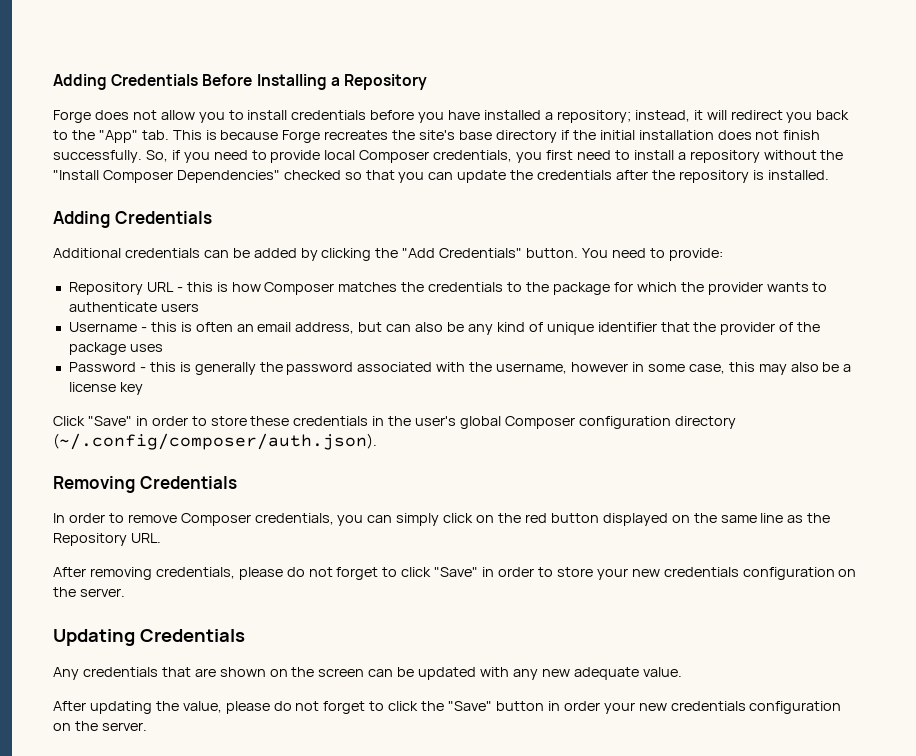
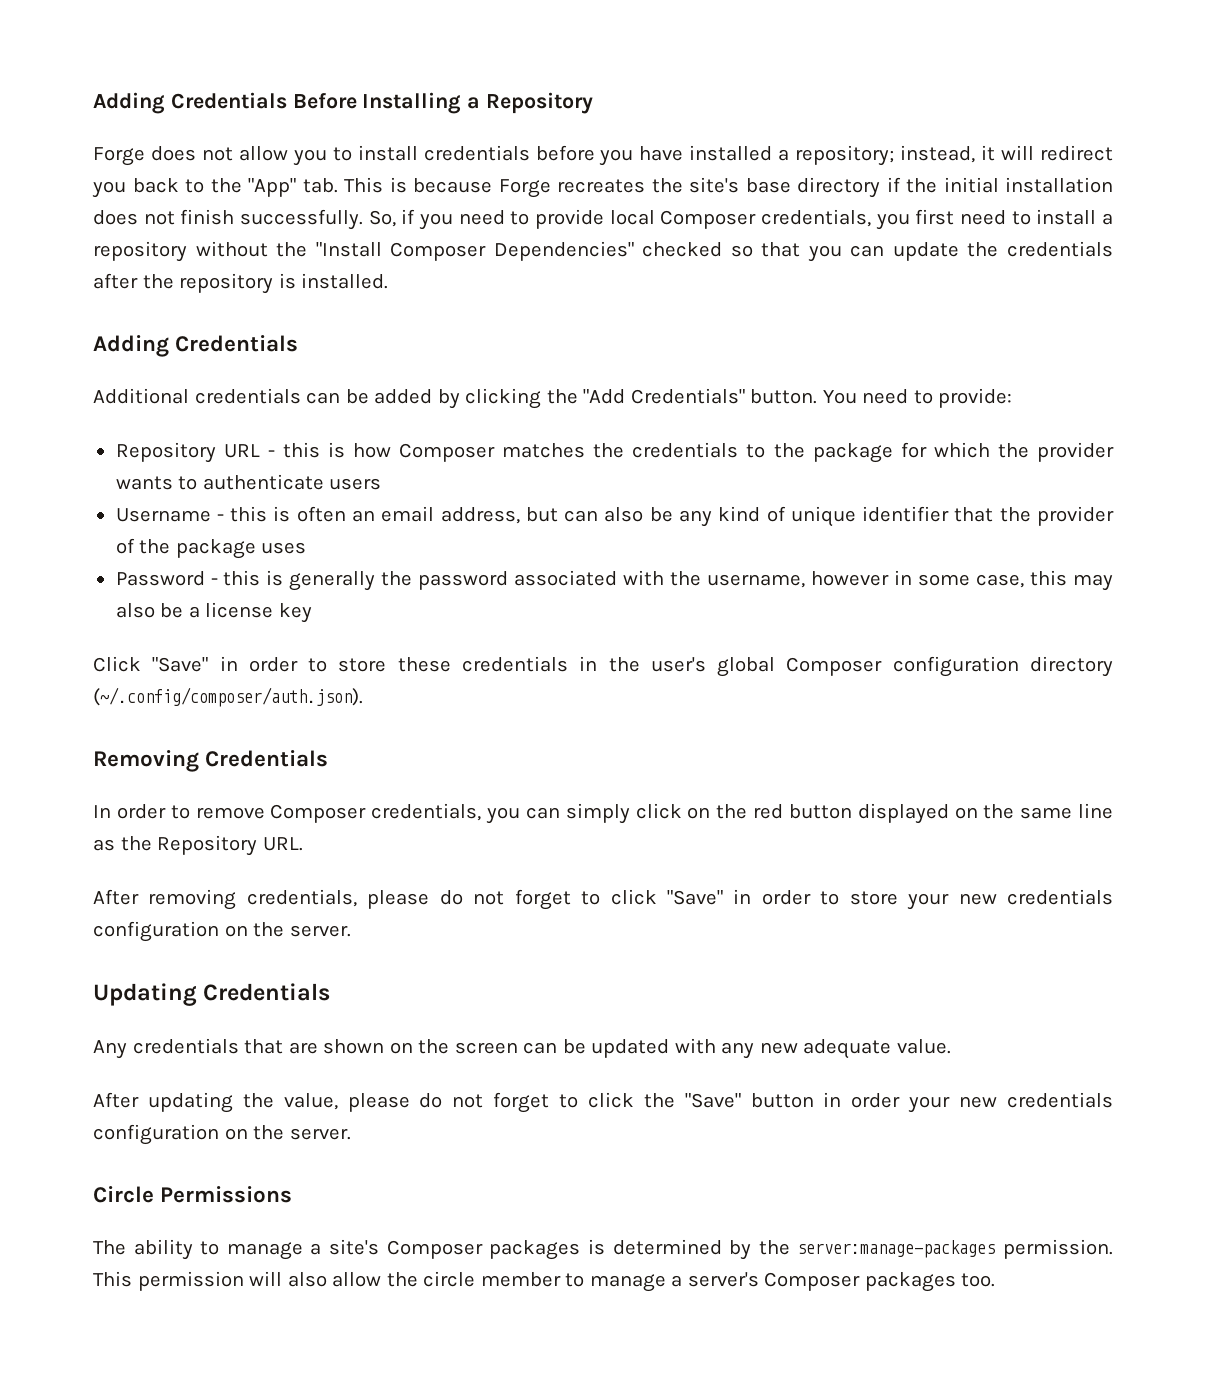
+ Circle Permissions
+ The ability to manage a site's Composer packages is determined by the server:manage-packages permission. This permission will also allow the circle member to manage a server's Composer packages too.

